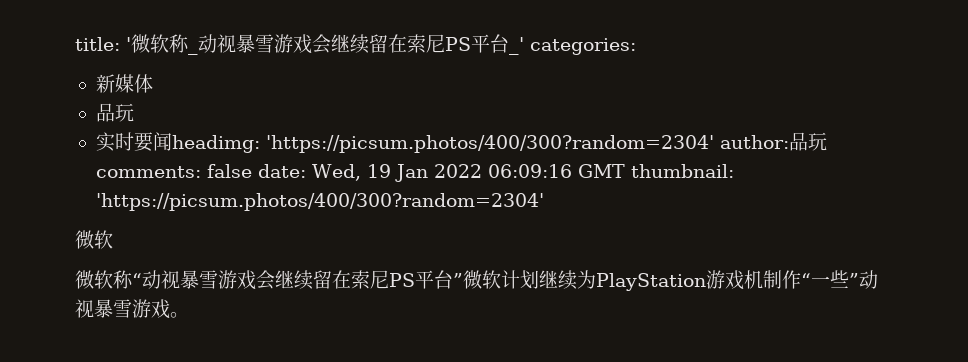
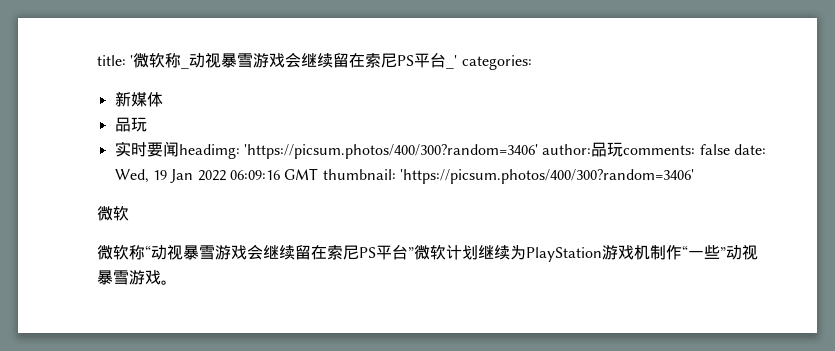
- 实时要闻headimg: 'https://picsum.photos/400/300?random=2304' author:品玩comments: false date: Wed, 19 Jan 2022 06:09:16 GMT thumbnail: 'https://picsum.photos/400/300?random=2304'
+ 实时要闻headimg: 'https://picsum.photos/400/300?random=3406' author:品玩comments: false date: Wed, 19 Jan 2022 06:09:16 GMT thumbnail: 'https://picsum.photos/400/300?random=3406'

